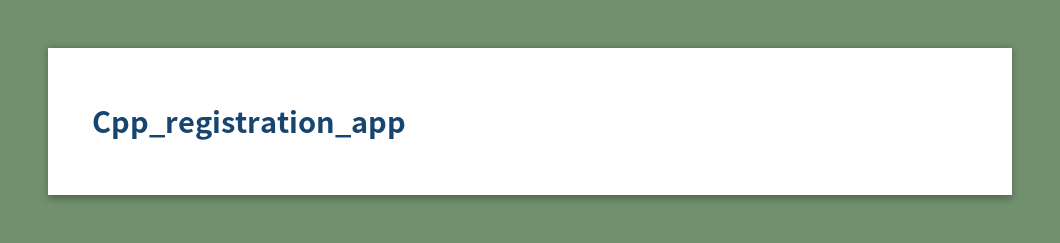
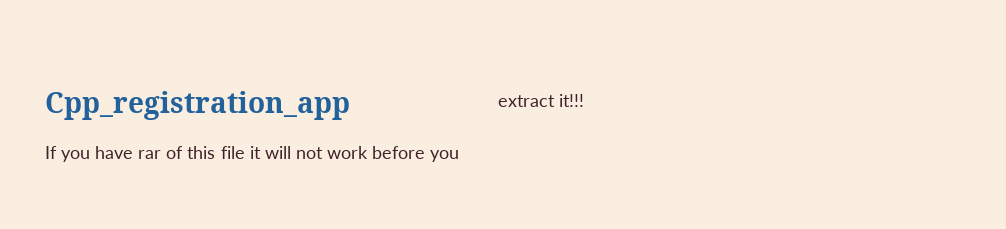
+ If you have rar of this file it will not work before you extract it!!!

